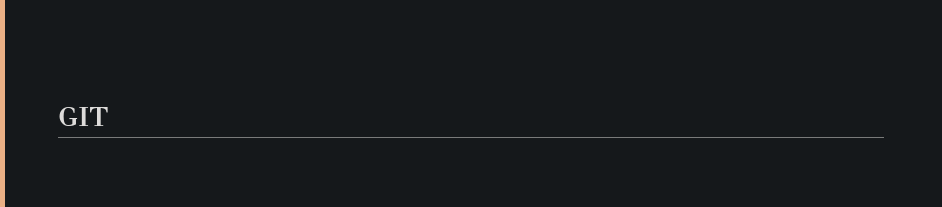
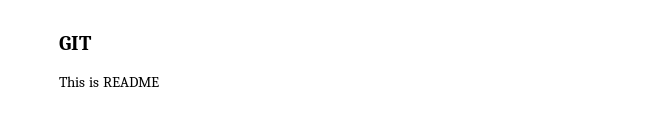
+ This is README

